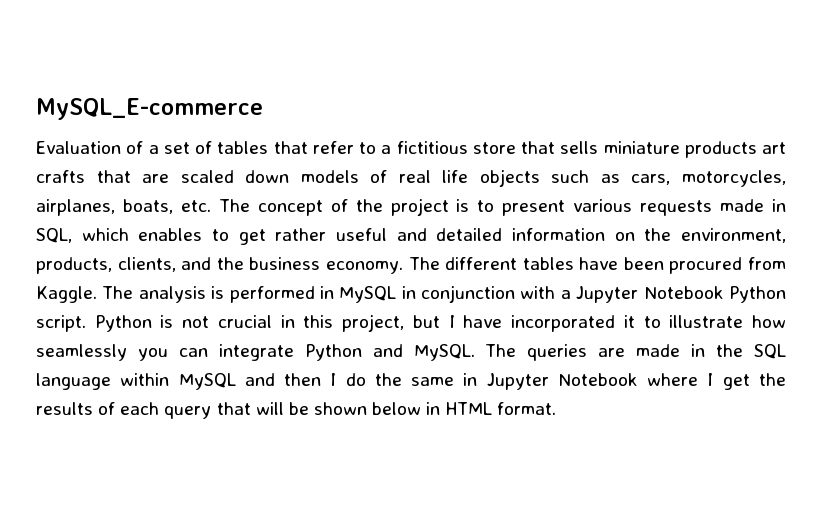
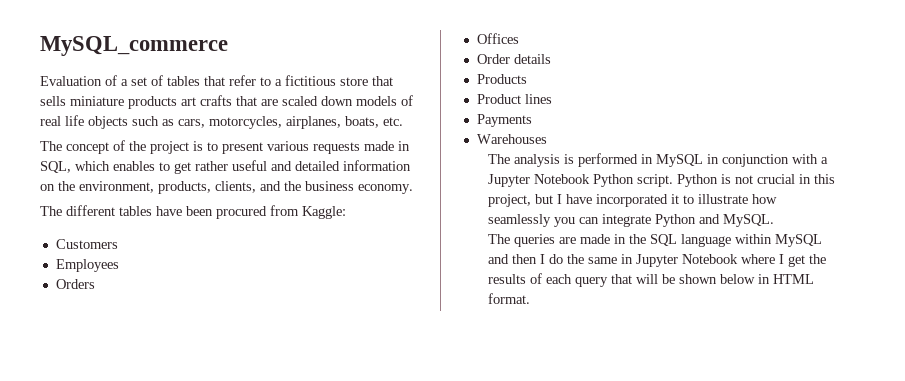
- MySQL_E-commerce
+ MySQL_commerce
- Evaluation of a set of tables that refer to a fictitious store that sells miniature products art crafts that are scaled down models of real life objects such as cars, motorcycles, airplanes, boats, etc. The concept of the project is to present various requests made in SQL, which enables to get rather useful and detailed information on the environment, products, clients, and the business economy. The different tables have been procured from Kaggle. The analysis is performed in MySQL in conjunction with a Jupyter Notebook Python script.
+ Evaluation of a set of tables that refer to a fictitious store that sells miniature products art crafts that are scaled down models of real life objects such as cars, motorcycles, airplanes, boats, etc.
+ The concept of the project is to present various requests made in SQL, which enables to get rather useful and detailed information on the environment, products, clients, and the business economy.
+ The different tables have been procured from Kaggle:
+ Customers
+ Employees
+ Orders
+ Offices
+ Order details
+ Products
+ Product lines
+ Payments
+ Warehouses
+ The analysis is performed in MySQL in conjunction with a Jupyter Notebook Python script.
- Python is not crucial in this project, but I have incorporated it to illustrate how seamlessly you can integrate Python and MySQL. The queries are made in the SQL language within MySQL and then I do the same in Jupyter Notebook where I get the results of each query that will be shown below in HTML format.
+ Python is not crucial in this project, but I have incorporated it to illustrate how seamlessly you can integrate Python and MySQL.
+ The queries are made in the SQL language within MySQL and then I do the same in Jupyter Notebook where I get the results of each query that will be shown below in HTML format.

